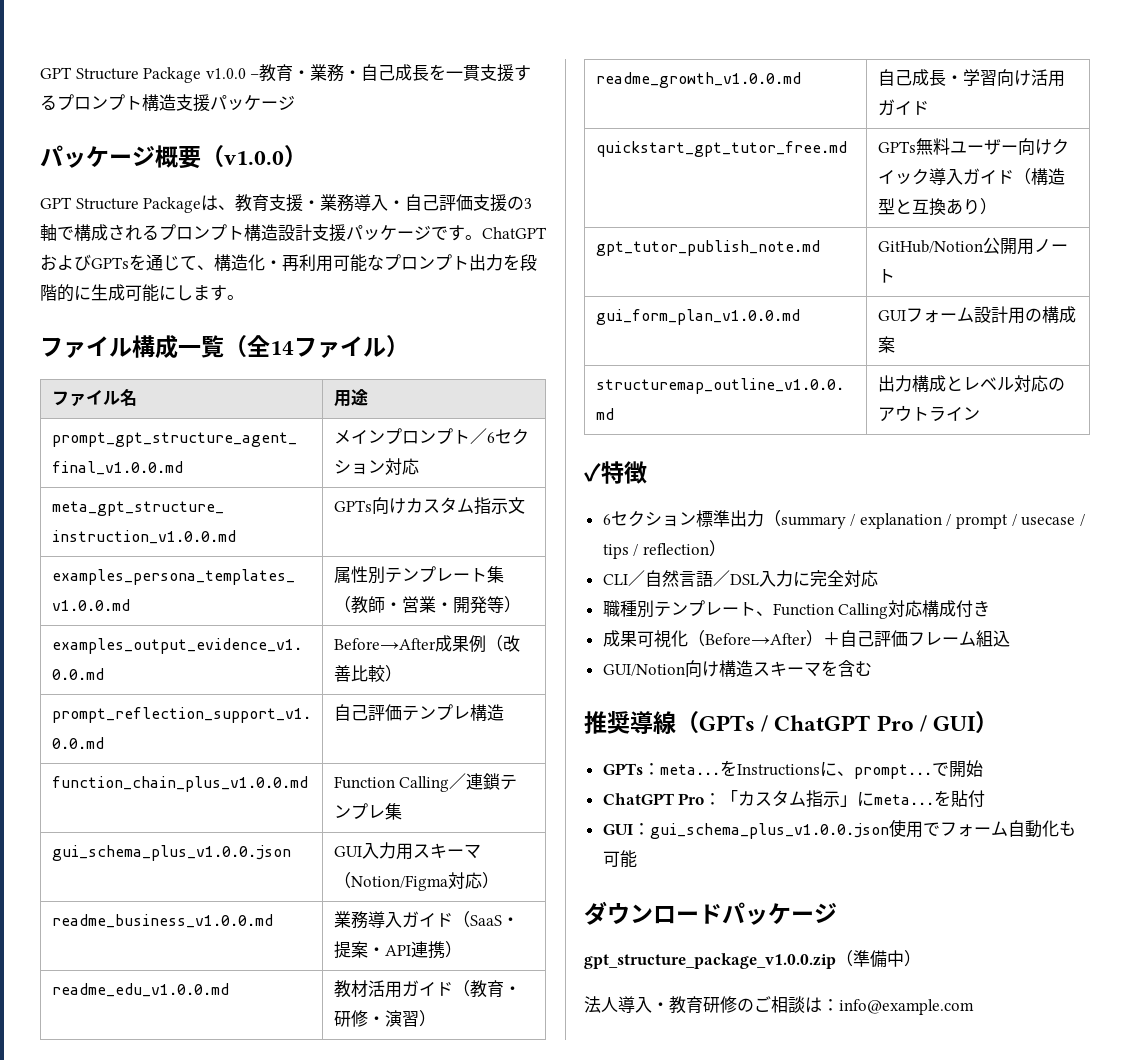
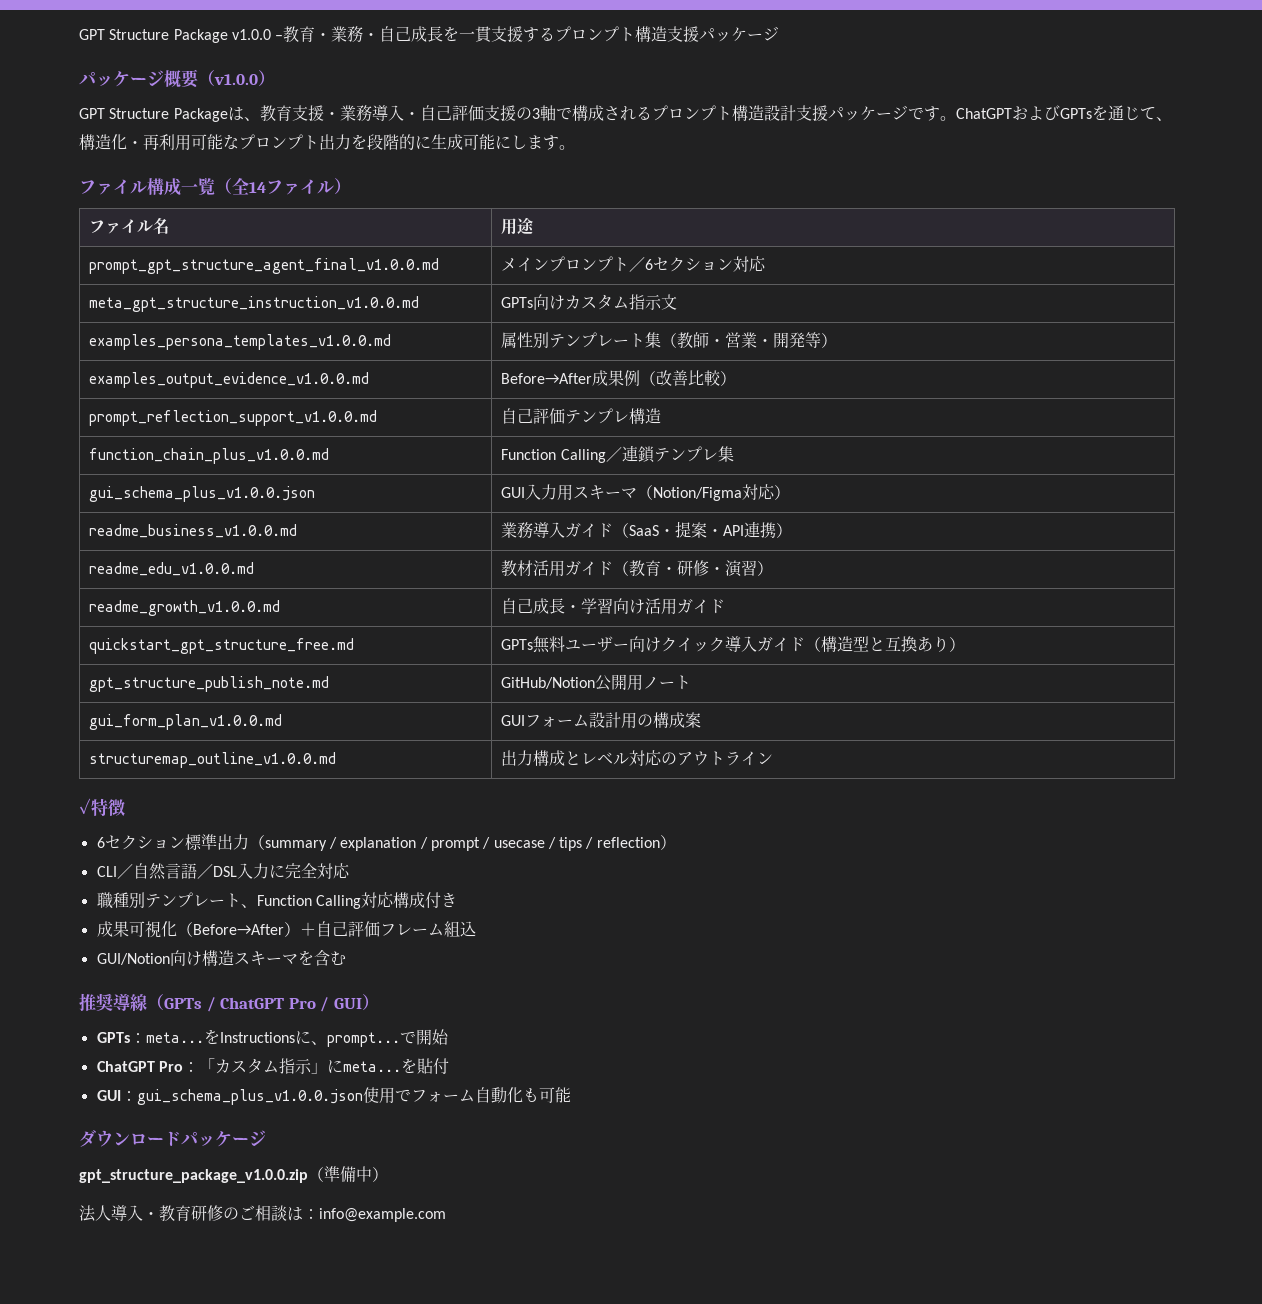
- quickstart_gpt_tutor_free.md | GPTs無料ユーザー向けクイック導入ガイド（構造型と互換あり）
+ quickstart_gpt_structure_free.md | GPTs無料ユーザー向けクイック導入ガイド（構造型と互換あり）
- gpt_tutor_publish_note.md | GitHub/Notion公開用ノート
+ gpt_structure_publish_note.md | GitHub/Notion公開用ノート

